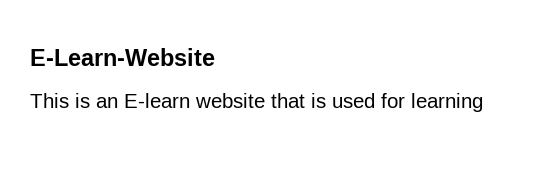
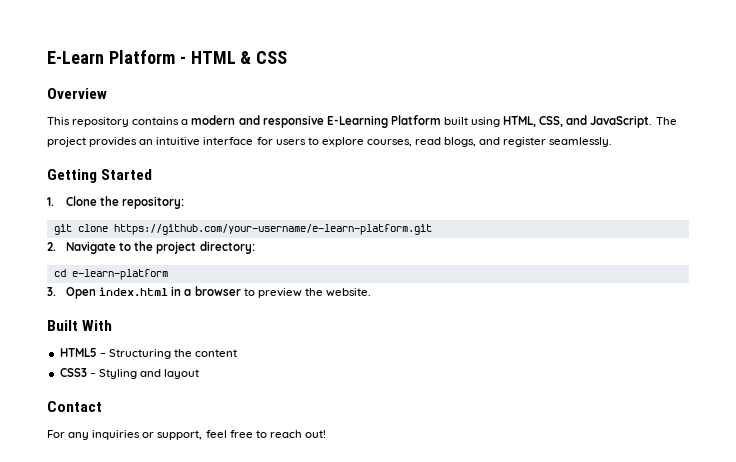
- E-Learn-Website
- This is an E-learn website that is used for learning
+ E-Learn Platform - HTML & CSS
+ Overview
+ This repository contains a modern and responsive E-Learning Platform built using HTML, CSS, and JavaScript. The project provides an intuitive interface for users to explore courses, read blogs, and register seamlessly.
+ Getting Started
+ 1. Clone the repository:
+ git clone https://github.com/your-username/e-learn-platform.git
+ 2. Navigate to the project directory:
+ cd e-learn-platform
+ 3. Open index.html in a browser to preview the website.
+ Built With
+ HTML5 – Structuring the content
+ CSS3 – Styling and layout
+ Contact
+ For any inquiries or support, feel free to reach out!

